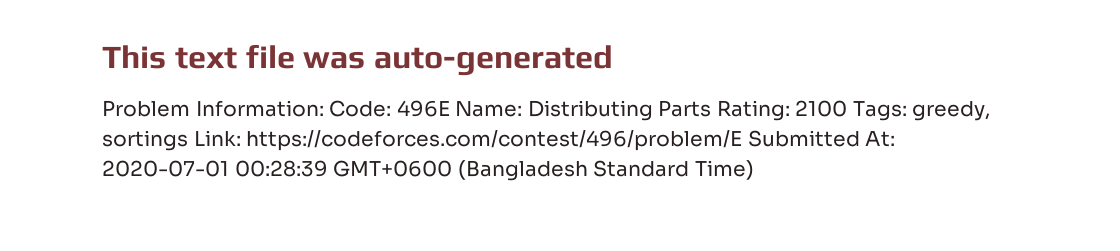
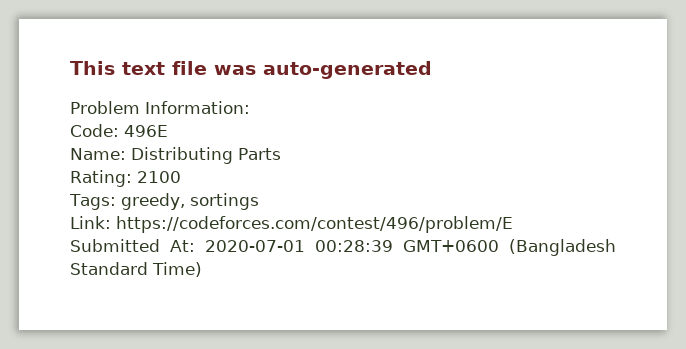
- Problem Information: Code: 496E Name: Distributing Parts Rating: 2100 Tags: greedy, sortings Link: https://codeforces.com/contest/496/problem/E Submitted At: 2020-07-01 00:28:39 GMT+0600 (Bangladesh Standard Time)
+ Problem Information:
+ Code: 496E
+ Name: Distributing Parts
+ Rating: 2100
+ Tags: greedy, sortings
+ Link: https://codeforces.com/contest/496/problem/E
+ Submitted At: 2020-07-01 00:28:39 GMT+0600 (Bangladesh Standard Time)

